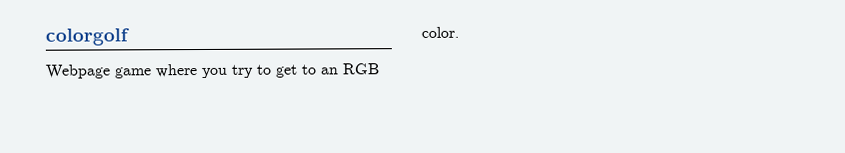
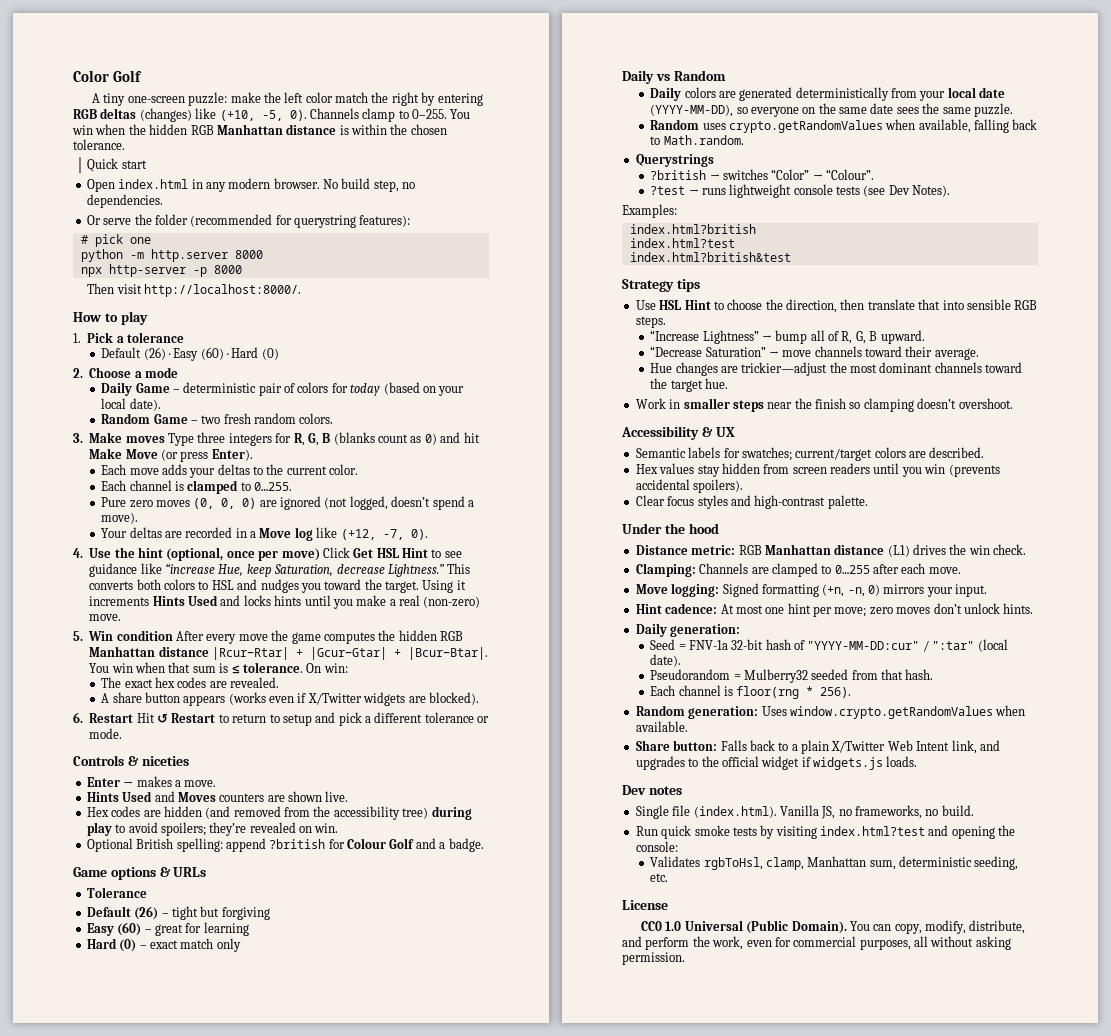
- colorgolf
- Webpage game where you try to get to an RGB color.
+ Color Golf
+ A tiny one-screen puzzle: make the left color match the right by entering RGB deltas (changes) like (+10, -5, 0). Channels clamp to 0–255. You win when the hidden RGB Manhattan distance is within the chosen tolerance.
+ Quick start
+ Open index.html in any modern browser. No build step, no dependencies.
+ Or serve the folder (recommended for querystring features):
+ # pick one
+ python -m http.server 8000
+ npx http-server -p 8000
+ Then visit http://localhost:8000/.
+ How to play
+ 1. Pick a tolerance
+ Default (26) · Easy (60) · Hard (0)
+ 2. Choose a mode
+ Daily Game – deterministic pair of colors for today (based on your local date).
+ Random Game – two fresh random colors.
+ 3. Make moves Type three integers for R, G, B (blanks count as 0) and hit Make Move (or press Enter).
+ Each move adds your deltas to the current color.
+ Each channel is clamped to 0…255.
+ Pure zero moves (0, 0, 0) are ignored (not logged, doesn’t spend a move).
+ Your deltas are recorded in a Move log like (+12, -7, 0).
+ 4. Use the hint (optional, once per move) Click Get HSL Hint to see guidance like “increase Hue, keep Saturation, decrease Lightness.” This converts both colors to HSL and nudges you toward the target. Using it increments Hints Used and locks hints until you make a real (non-zero) move.
+ 5. Win condition After every move the game computes the hidden RGB Manhattan distance |Rcur−Rtar| + |Gcur−Gtar| + |Bcur−Btar|. You win when that sum is ≤ tolerance. On win:
+ The exact hex codes are revealed.
+ A share button appears (works even if X/Twitter widgets are blocked).
+ 6. Restart Hit ↺ Restart to return to setup and pick a different tolerance or mode.
+ Controls & niceties
+ Enter → makes a move.
+ Hints Used and Moves counters are shown live.
+ Hex codes are hidden (and removed from the accessibility tree) during play to avoid spoilers; they’re revealed on win.
+ Optional British spelling: append ?british for Colour Golf and a badge.
+ Game options & URLs
+ Tolerance
+ Default (26) – tight but forgiving
+ Easy (60) – great for learning
+ Hard (0) – exact match only
+ Daily vs Random
+ Daily colors are generated deterministically from your local date (YYYY-MM-DD), so everyone on the same date sees the same puzzle.
+ Random uses crypto.getRandomValues when available, falling back to Math.random.
+ Querystrings
+ ?british → switches “Color” → “Colour”.
+ ?test → runs lightweight console tests (see Dev Notes).
+ Examples:
+ index.html?british
+ index.html?test
+ index.html?british&test
+ Strategy tips
+ Use HSL Hint to choose the direction, then translate that into sensible RGB steps.
+ “Increase Lightness” → bump all of R, G, B upward.
+ “Decrease Saturation” → move channels toward their average.
+ Hue changes are trickier—adjust the most dominant channels toward the target hue.
+ Work in smaller steps near the finish so clamping doesn’t overshoot.
+ Accessibility & UX
+ Semantic labels for swatches; current/target colors are described.
+ Hex values stay hidden from screen readers until you win (prevents accidental spoilers).
+ Clear focus styles and high-contrast palette.
+ Under the hood
+ Distance metric: RGB Manhattan distance (L1) drives the win check.
+ Clamping: Channels are clamped to 0…255 after each move.
+ Move logging: Signed formatting (+n, -n, 0) mirrors your input.
+ Hint cadence: At most one hint per move; zero moves don’t unlock hints.
+ Daily generation:
+ Seed = FNV-1a 32-bit hash of "YYYY-MM-DD:cur" / ":tar" (local date).
+ Pseudorandom = Mulberry32 seeded from that hash.
+ Each channel is floor(rng * 256).
+ Random generation: Uses window.crypto.getRandomValues when available.
+ Share button: Falls back to a plain X/Twitter Web Intent link, and upgrades to the official widget if widgets.js loads.
+ Dev notes
+ Single file (index.html). Vanilla JS, no frameworks, no build.
+ Run quick smoke tests by visiting index.html?test and opening the console:
+ Validates rgbToHsl, clamp, Manhattan sum, deterministic seeding, etc.
+ License
+ CC0 1.0 Universal (Public Domain). You can copy, modify, distribute, and perform the work, even for commercial purposes, all without asking permission.

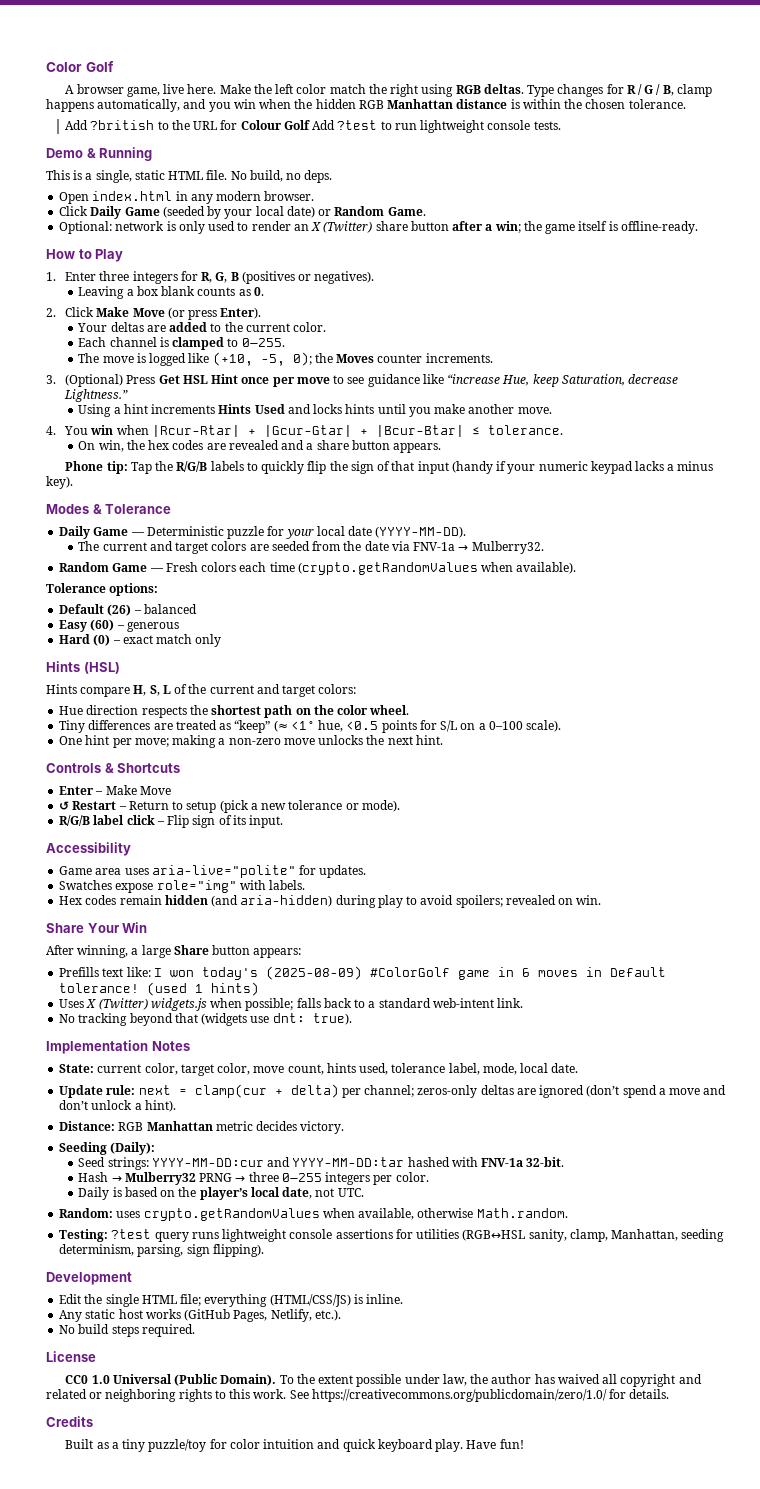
- A tiny one-screen puzzle: make the left color match the right by entering RGB deltas (changes) like (+10, -5, 0). Channels clamp to 0–255. You win when the hidden RGB Manhattan distance is within the chosen tolerance.
+ A browser game, live here. Make the left color match the right using RGB deltas. Type changes for R / G / B, clamp happens automatically, and you win when the hidden RGB Manhattan distance is within the chosen tolerance.
- Quick start
+ Add ?british to the URL for Colour Golf Add ?test to run lightweight console tests.
+ Demo & Running
+ This is a single, static HTML file. No build, no deps.
- Open index.html in any modern browser. No build step, no dependencies.
- Or serve the folder (recommended for querystring features):
- # pick one
- python -m http.server 8000
- npx http-server -p 8000
- Then visit http://localhost:8000/.
+ Open index.html in any modern browser.
+ Click Daily Game (seeded by your local date) or Random Game.
+ Optional: network is only used to render an X (Twitter) share button after a win; the game itself is offline-ready.
- How to play
+ How to Play
- 1. Pick a tolerance
- Default (26) · Easy (60) · Hard (0)
- 2. Choose a mode
- Daily Game – deterministic pair of colors for today (based on your local date).
- Random Game – two fresh random colors.
- 3. Make moves Type three integers for R, G, B (blanks count as 0) and hit Make Move (or press Enter).
+ 1. Enter three integers for R, G, B (positives or negatives).
+ Leaving a box blank counts as 0.
+ 2. Click Make Move (or press Enter).
- Each move adds your deltas to the current color.
+ Your deltas are added to the current color.
- Each channel is clamped to 0…255.
- Pure zero moves (0, 0, 0) are ignored (not logged, doesn’t spend a move).
- Your deltas are recorded in a Move log like (+12, -7, 0).
- 4. Use the hint (optional, once per move) Click Get HSL Hint to see guidance like “increase Hue, keep Saturation, decrease Lightness.” This converts both colors to HSL and nudges you toward the target. Using it increments Hints Used and locks hints until you make a real (non-zero) move.
- 5. Win condition After every move the game computes the hidden RGB Manhattan distance |Rcur−Rtar| + |Gcur−Gtar| + |Bcur−Btar|. You win when that sum is ≤ tolerance. On win:
- The exact hex codes are revealed.
- A share button appears (works even if X/Twitter widgets are blocked).
- 6. Restart Hit ↺ Restart to return to setup and pick a different tolerance or mode.
- Controls & niceties
- Enter → makes a move.
- Hints Used and Moves counters are shown live.
- Hex codes are hidden (and removed from the accessibility tree) during play to avoid spoilers; they’re revealed on win.
- Optional British spelling: append ?british for Colour Golf and a badge.
- Game options & URLs
- Tolerance
+ Each channel is clamped to 0–255.
+ The move is logged like (+10, -5, 0); the Moves counter increments.
+ 3. (Optional) Press Get HSL Hint once per move to see guidance like “increase Hue, keep Saturation, decrease Lightness.”
+ Using a hint increments Hints Used and locks hints until you make another move.
+ 4. You win when |Rcur−Rtar| + |Gcur−Gtar| + |Bcur−Btar| ≤ tolerance.
+ On win, the hex codes are revealed and a share button appears.
+ Phone tip: Tap the R/G/B labels to quickly flip the sign of that input (handy if your numeric keypad lacks a minus key).
+ Modes & Tolerance
+ Daily Game — Deterministic puzzle for your local date (YYYY-MM-DD).
+ The current and target colors are seeded from the date via FNV-1a → Mulberry32.
+ Random Game — Fresh colors each time (crypto.getRandomValues when available).
+ Tolerance options:
- Default (26) – tight but forgiving
+ Default (26) – balanced
- Easy (60) – great for learning
+ Easy (60) – generous
- Daily vs Random
- Daily colors are generated deterministically from your local date (YYYY-MM-DD), so everyone on the same date sees the same puzzle.
- Random uses crypto.getRandomValues when available, falling back to Math.random.
- Querystrings
- ?british → switches “Color” → “Colour”.
- ?test → runs lightweight console tests (see Dev Notes).
- Examples:
- index.html?british
- index.html?test
- index.html?british&test
- Strategy tips
- Use HSL Hint to choose the direction, then translate that into sensible RGB steps.
- “Increase Lightness” → bump all of R, G, B upward.
- “Decrease Saturation” → move channels toward their average.
- Hue changes are trickier—adjust the most dominant channels toward the target hue.
- Work in smaller steps near the finish so clamping doesn’t overshoot.
- Accessibility & UX
- Semantic labels for swatches; current/target colors are described.
- Hex values stay hidden from screen readers until you win (prevents accidental spoilers).
- Clear focus styles and high-contrast palette.
- Under the hood
- Distance metric: RGB Manhattan distance (L1) drives the win check.
- Clamping: Channels are clamped to 0…255 after each move.
- Move logging: Signed formatting (+n, -n, 0) mirrors your input.
- Hint cadence: At most one hint per move; zero moves don’t unlock hints.
- Daily generation:
- Seed = FNV-1a 32-bit hash of "YYYY-MM-DD:cur" / ":tar" (local date).
- Pseudorandom = Mulberry32 seeded from that hash.
- Each channel is floor(rng * 256).
- Random generation: Uses window.crypto.getRandomValues when available.
- Share button: Falls back to a plain X/Twitter Web Intent link, and upgrades to the official widget if widgets.js loads.
- Dev notes
- Single file (index.html). Vanilla JS, no frameworks, no build.
- Run quick smoke tests by visiting index.html?test and opening the console:
- Validates rgbToHsl, clamp, Manhattan sum, deterministic seeding, etc.
+ Hints (HSL)
+ Hints compare H, S, L of the current and target colors:
+ Hue direction respects the shortest path on the color wheel.
+ Tiny differences are treated as “keep” (≈ <1° hue, <0.5 points for S/L on a 0–100 scale).
+ One hint per move; making a non-zero move unlocks the next hint.
+ Controls & Shortcuts
+ Enter – Make Move
+ ↺ Restart – Return to setup (pick a new tolerance or mode).
+ R/G/B label click – Flip sign of its input.
+ Accessibility
+ Game area uses aria-live="polite" for updates.
+ Swatches expose role="img" with labels.
+ Hex codes remain hidden (and aria-hidden) during play to avoid spoilers; revealed on win.
+ Share Your Win
+ After winning, a large Share button appears:
+ Prefills text like: I won today's (2025-08-09) #ColorGolf game in 6 moves in Default tolerance! (used 1 hints)
+ Uses X (Twitter) widgets.js when possible; falls back to a standard web-intent link.
+ No tracking beyond that (widgets use dnt: true).
+ Implementation Notes
+ State: current color, target color, move count, hints used, tolerance label, mode, local date.
+ Update rule: next = clamp(cur + delta) per channel; zeros-only deltas are ignored (don’t spend a move and don’t unlock a hint).
+ Distance: RGB Manhattan metric decides victory.
+ Seeding (Daily):
+ Seed strings: YYYY-MM-DD:cur and YYYY-MM-DD:tar hashed with FNV-1a 32-bit.
+ Hash → Mulberry32 PRNG → three 0–255 integers per color.
+ Daily is based on the player’s local date, not UTC.
+ Random: uses crypto.getRandomValues when available, otherwise Math.random.
+ Testing: ?test query runs lightweight console assertions for utilities (RGB↔HSL sanity, clamp, Manhattan, seeding determinism, parsing, sign flipping).
+ Development
+ Edit the single HTML file; everything (HTML/CSS/JS) is inline.
+ Any static host works (GitHub Pages, Netlify, etc.).
+ No build steps required.
- You can copy, modify, distribute, and perform the work, even for commercial purposes, all without asking permission.
+ To the extent possible under law, the author has waived all copyright and related or neighboring rights to this work. See https://creativecommons.org/publicdomain/zero/1.0/ for details.
+ Credits
+ Built as a tiny puzzle/toy for color intuition and quick keyboard play. Have fun!

